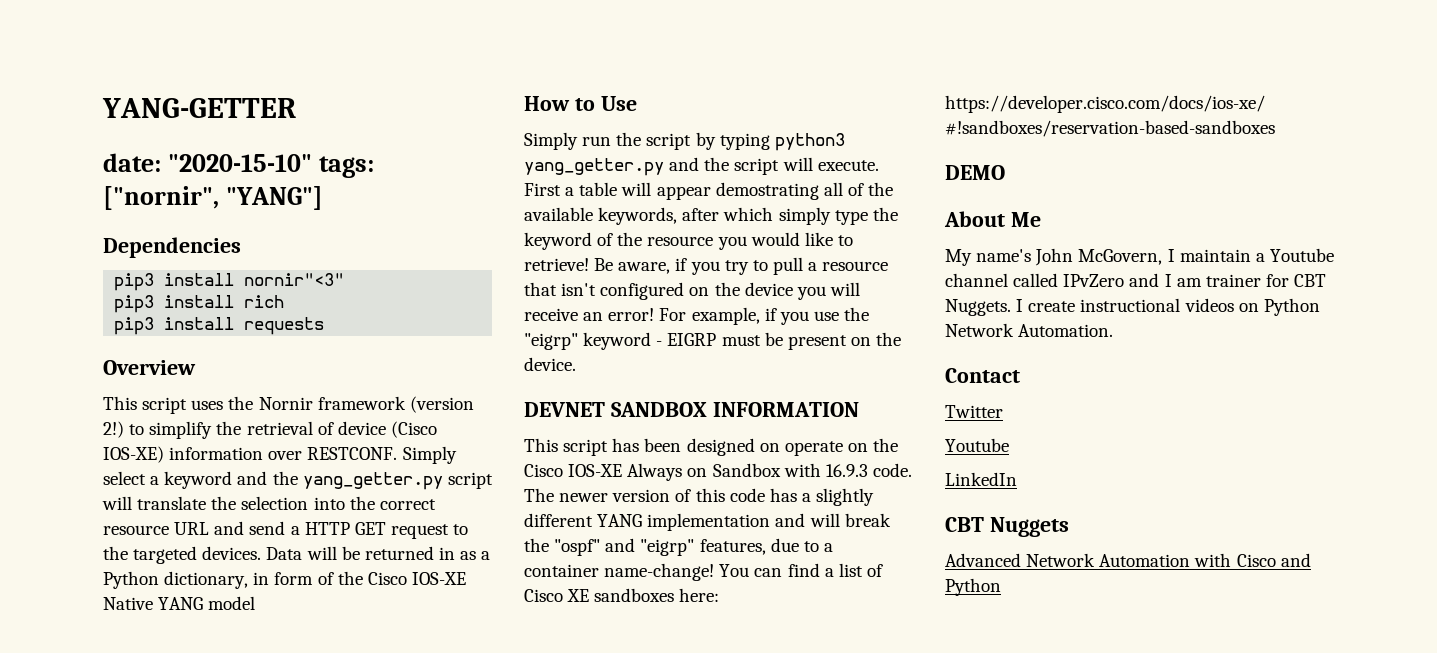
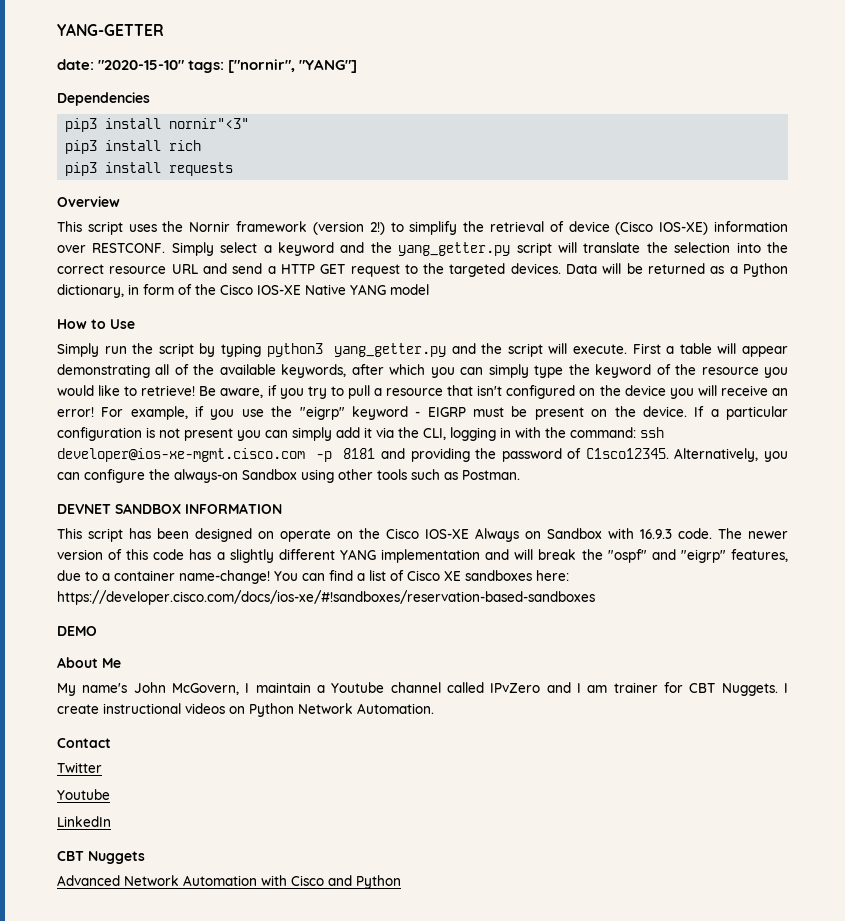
- Data will be returned in as a Python dictionary, in form of the Cisco IOS-XE Native YANG model
+ Data will be returned as a Python dictionary, in form of the Cisco IOS-XE Native YANG model
- First a table will appear demostrating all of the available keywords, after which simply type the keyword of the resource you would like to retrieve!
+ First a table will appear demonstrating all of the available keywords, after which you can simply type the keyword of the resource you would like to retrieve!
+ If a particular configuration is not present you can simply add it via the CLI, logging in with the command: ssh developer@ios-xe-mgmt.cisco.com -p 8181 and providing the password of C1sco12345. Alternatively, you can configure the always-on Sandbox using other tools such as Postman.

